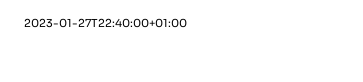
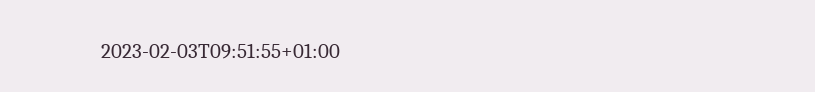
- 2023-01-27T22:40:00+01:00
+ 2023-02-03T09:51:55+01:00

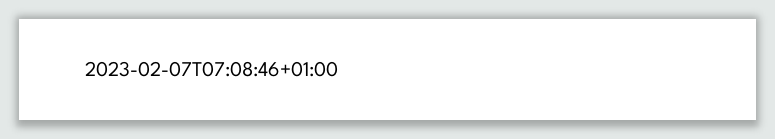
- 2023-02-03T09:51:55+01:00
+ 2023-02-07T07:08:46+01:00

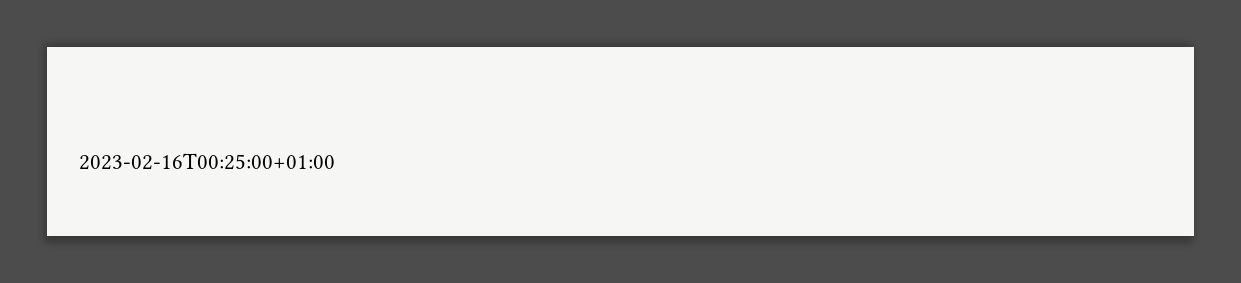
- 2023-02-07T07:08:46+01:00
+ 2023-02-16T00:25:00+01:00

